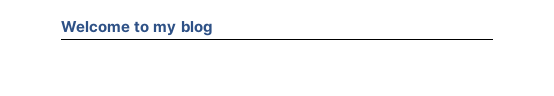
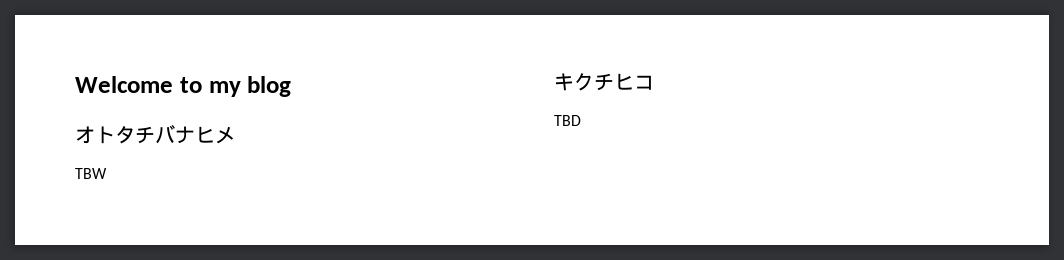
+ オトタチバナヒメ
+ TBW
+ キクチヒコ
+ TBD

